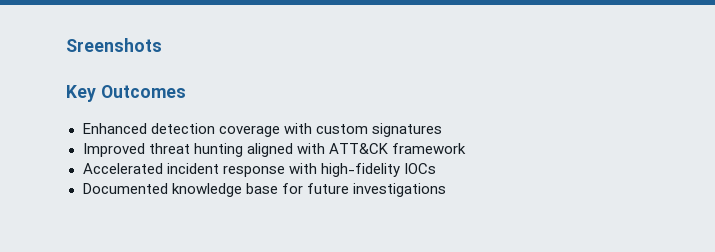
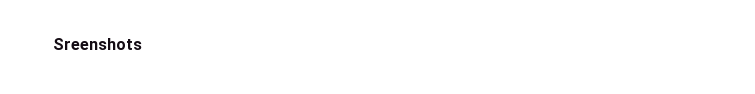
- Key Outcomes
- Enhanced detection coverage with custom signatures
- Improved threat hunting aligned with ATT&CK framework
- Accelerated incident response with high-fidelity IOCs
- Documented knowledge base for future investigations

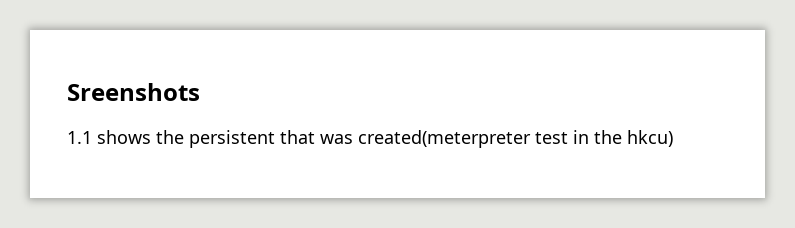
+ 1.1 shows the persistent that was created(meterpreter test in the hkcu)

